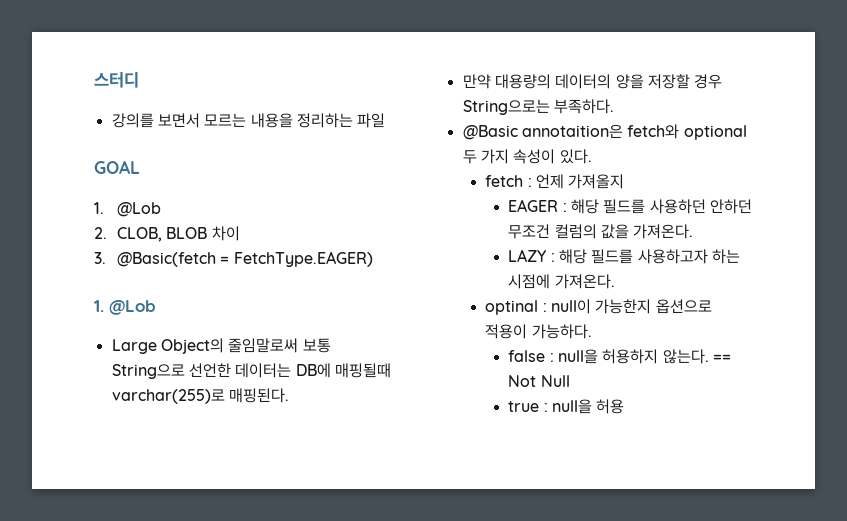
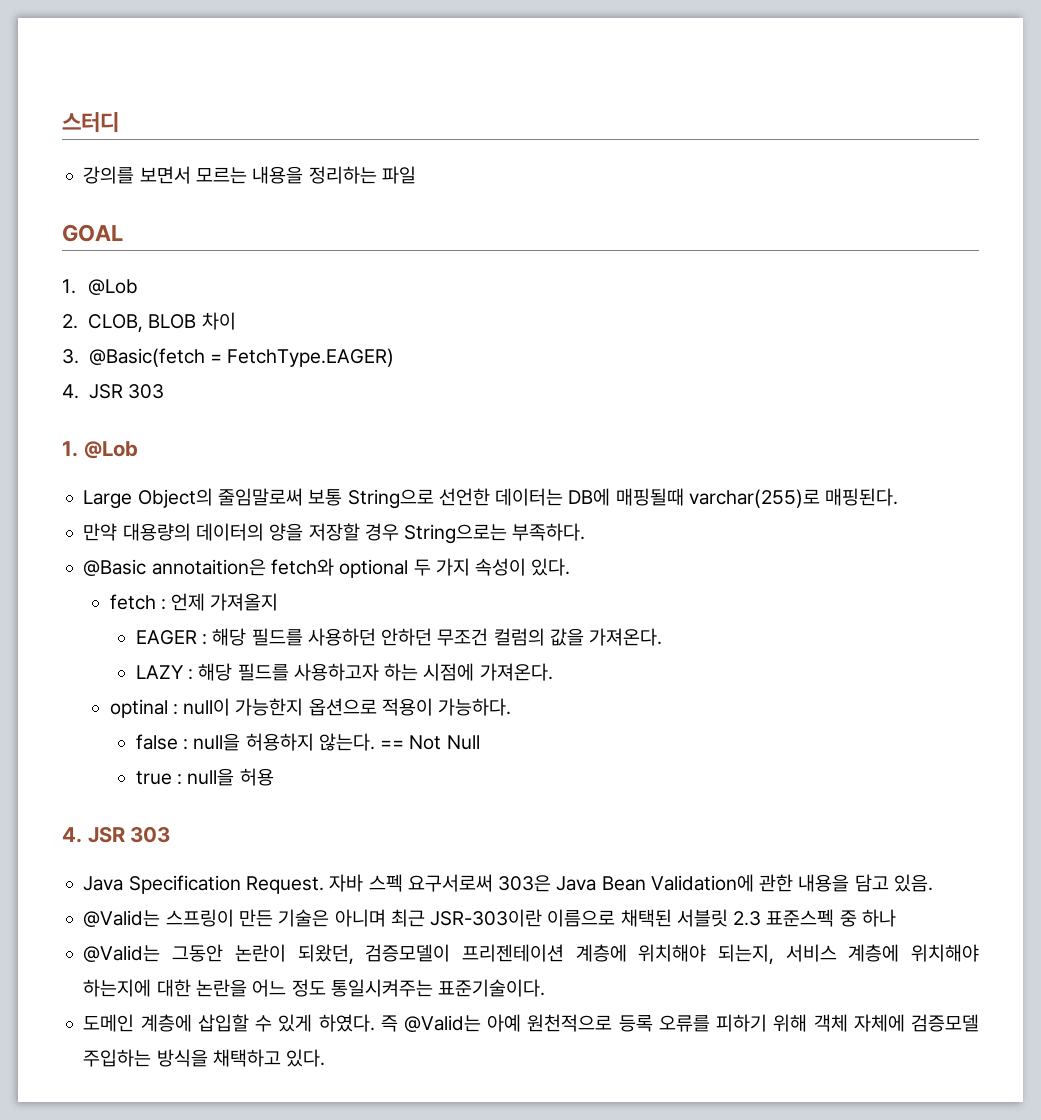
  3. @Basic(fetch = FetchType.EAGER)
+ 4. JSR 303
  true : null을 허용
+ 4. JSR 303
+ Java Specification Request. 자바 스펙 요구서로써 303은 Java Bean Validation에 관한 내용을 담고 있음.
+ @Valid는 스프링이 만든 기술은 아니며 최근 JSR-303이란 이름으로 채택된 서블릿 2.3 표준스펙 중 하나
+ @Valid는 그동안 논란이 되왔던, 검증모델이 프리젠테이션 계층에 위치해야 되는지, 서비스 계층에 위치해야 하는지에 대한 논란을 어느 정도 통일시켜주는 표준기술이다.
+ 도메인 계층에 삽입할 수 있게 하였다. 즉 @Valid는 아예 원천적으로 등록 오류를 피하기 위해 객체 자체에 검증모델 주입하는 방식을 채택하고 있다.

